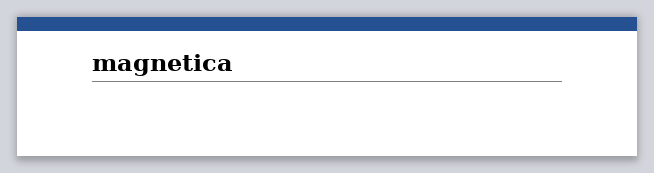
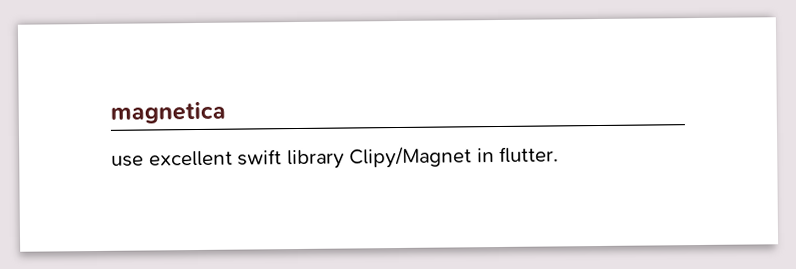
+ use excellent swift library Clipy/Magnet in flutter.

